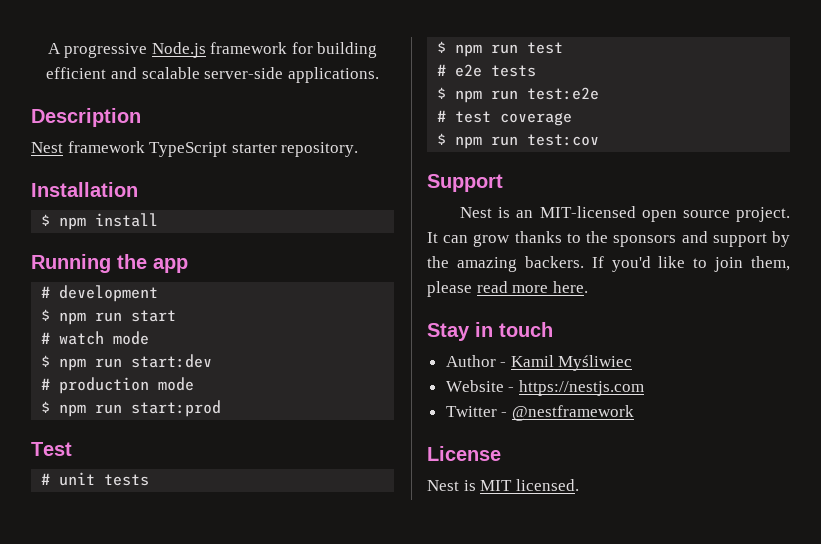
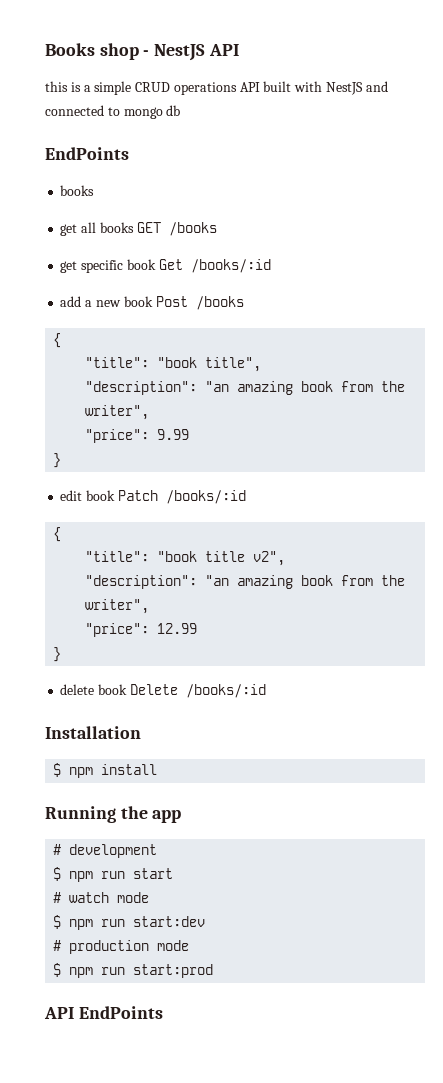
- A progressive Node.js framework for building efficient and scalable server-side applications.
- Description
- Nest framework TypeScript starter repository.
+ Books shop - NestJS API
+ this is a simple CRUD operations API built with NestJS and connected to mongo db
+ EndPoints
+ books
+ get all books GET /books
+ get specific book Get /books/:id
+ add a new book Post /books
+ {
+ "title": "book title",
+ "description": "an amazing book from the writer",
+ "price": 9.99
+ }
+ edit book Patch /books/:id
+ {
+ "title": "book title v2",
+ "description": "an amazing book from the writer",
+ "price": 12.99
+ }
+ delete book Delete /books/:id
- Test
- # unit tests
- $ npm run test
- # e2e tests
- $ npm run test:e2e
- # test coverage
- $ npm run test:cov
- Support
- Nest is an MIT-licensed open source project. It can grow thanks to the sponsors and support by the amazing backers. If you'd like to join them, please read more here.
- Stay in touch
- Author - Kamil Myśliwiec
- Website - https://nestjs.com
- Twitter - @nestframework
- License
- Nest is MIT licensed.
+ API EndPoints

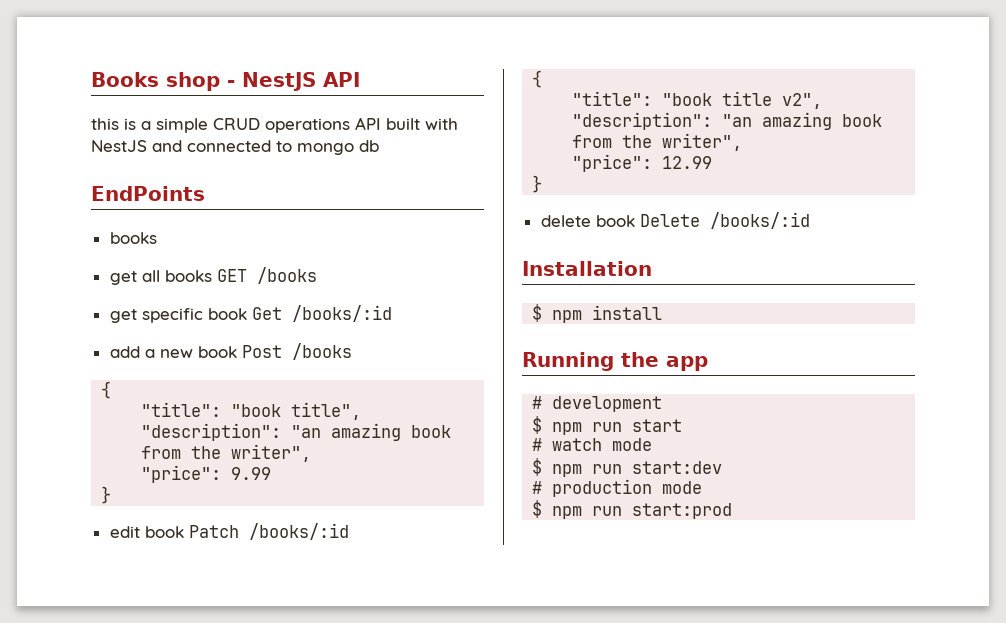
- API EndPoints

